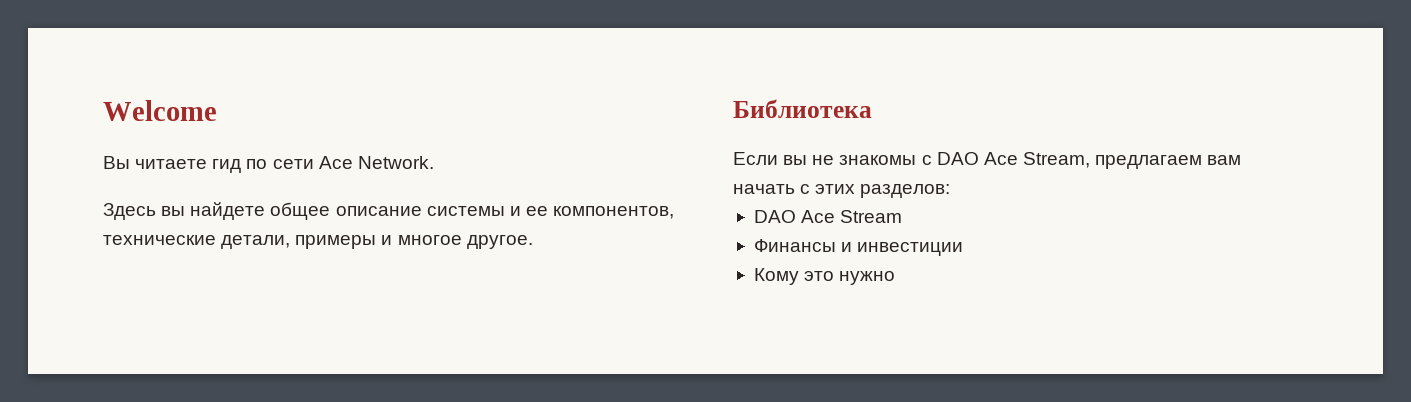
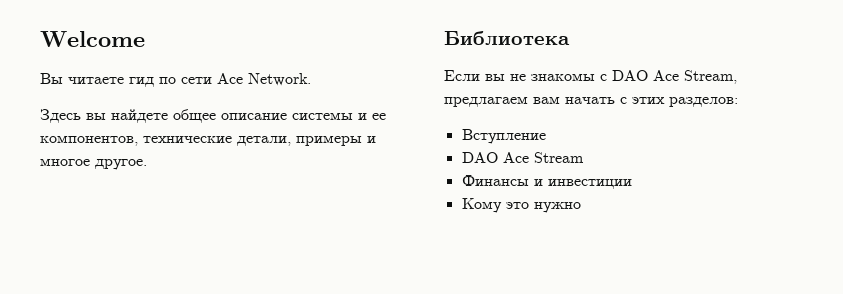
+ Вступление

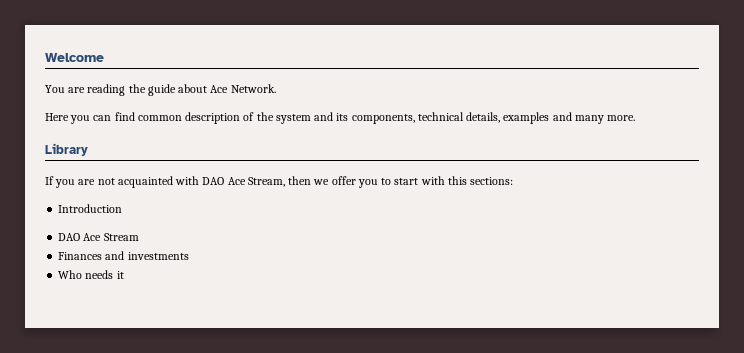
- Вы читаете гид по сети Ace Network.
- Здесь вы найдете общее описание системы и ее компонентов, технические детали, примеры и многое другое.
- Библиотека
- Если вы не знакомы с DAO Ace Stream, предлагаем вам начать с этих разделов:
- Вступление
+ You are reading the guide about Ace Network.
+ Here you can find common description of the system and its components, technical details, examples and many more.
+ Library
+ If you are not acquainted with DAO Ace Stream, then we offer you to start with this sections:
+ Introduction
  DAO Ace Stream
- Финансы и инвестиции
- Кому это нужно
+ Finances and investments
+ Who needs it

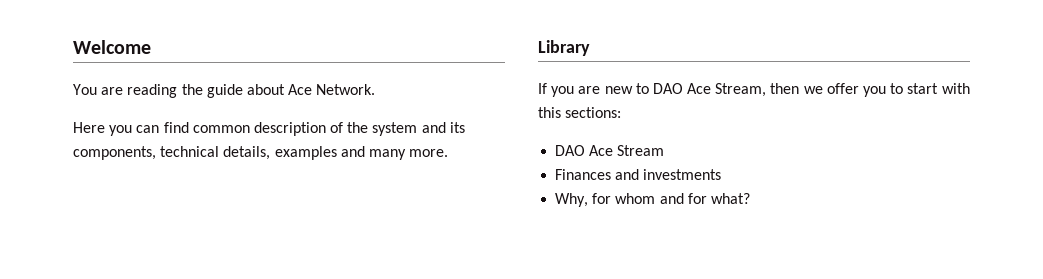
- If you are not acquainted with DAO Ace Stream, then we offer you to start with this sections:
+ If you are new to DAO Ace Stream, then we offer you to start with this sections:
- Introduction
- Who needs it
+ Why, for whom and for what?

